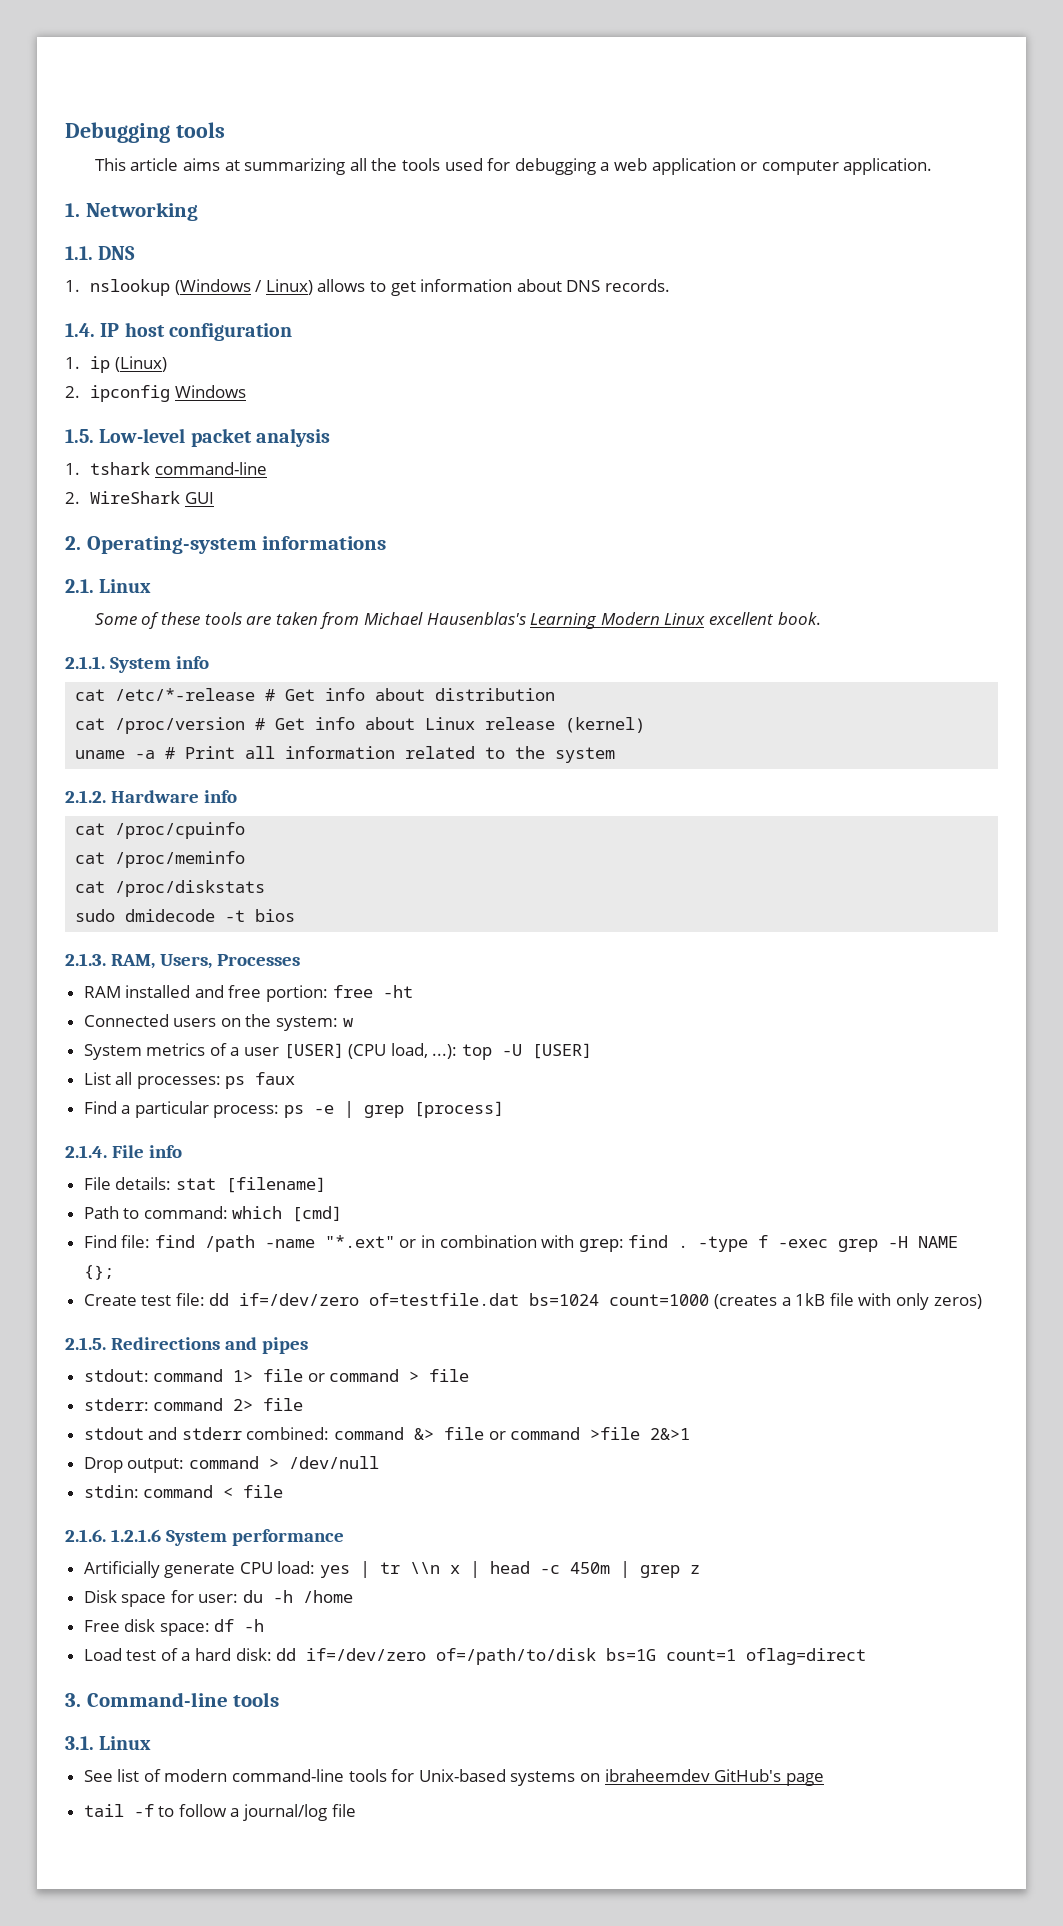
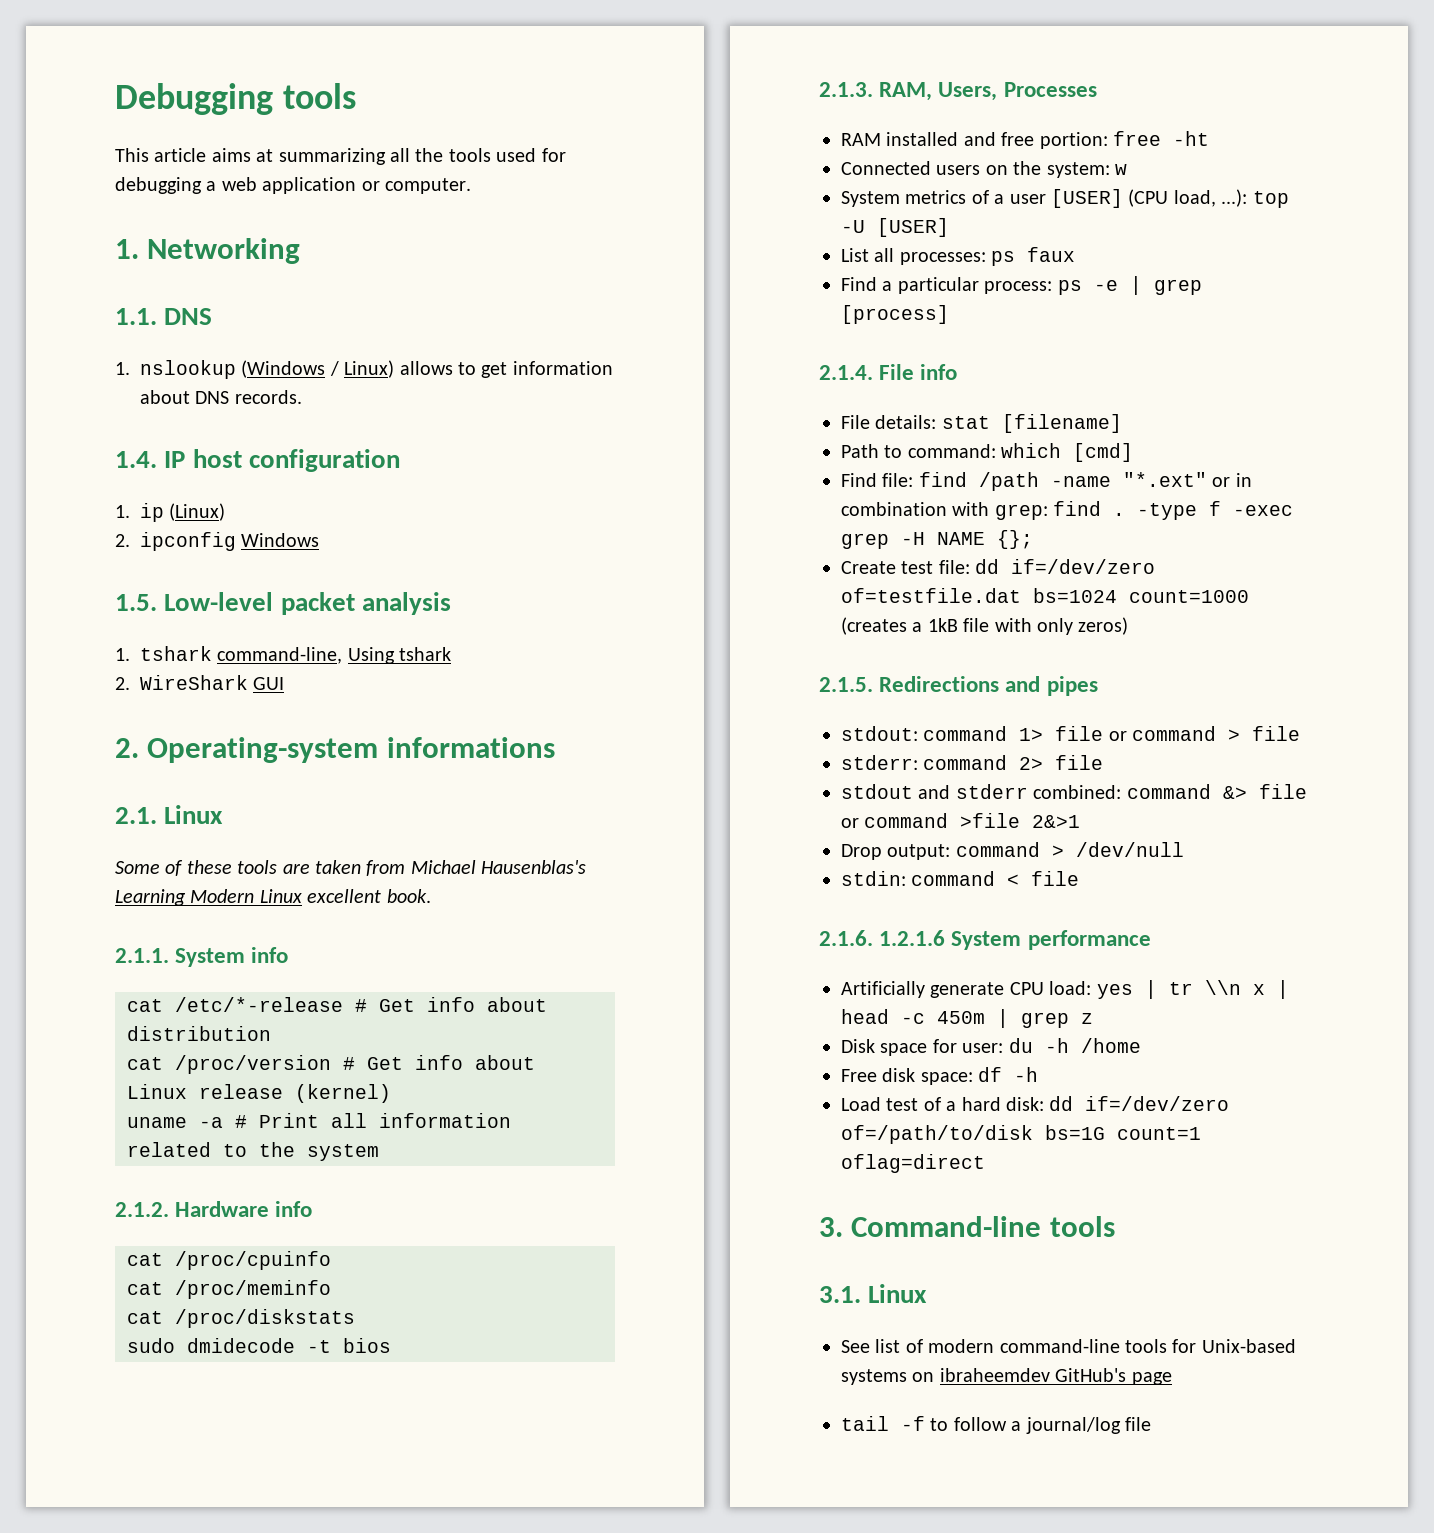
- This article aims at summarizing all the tools used for debugging a web application or computer application.
+ This article aims at summarizing all the tools used for debugging a web application or computer.
- 1. tshark command-line
+ 1. tshark command-line, Using tshark

